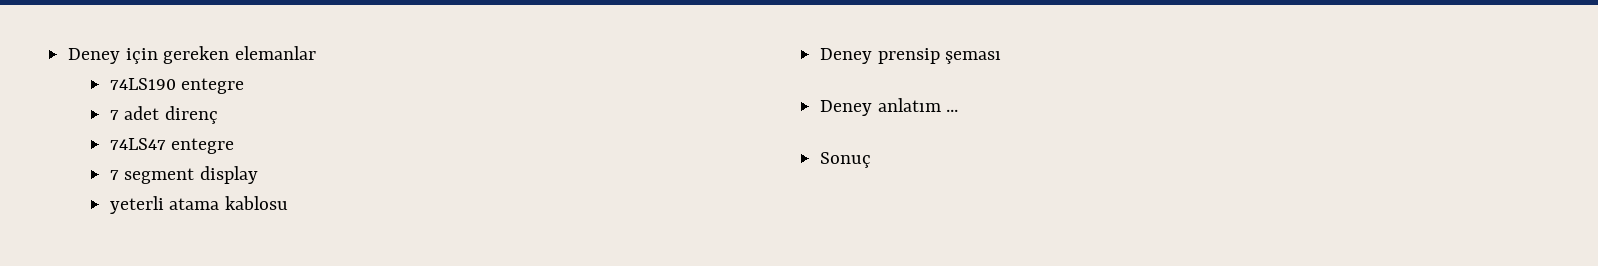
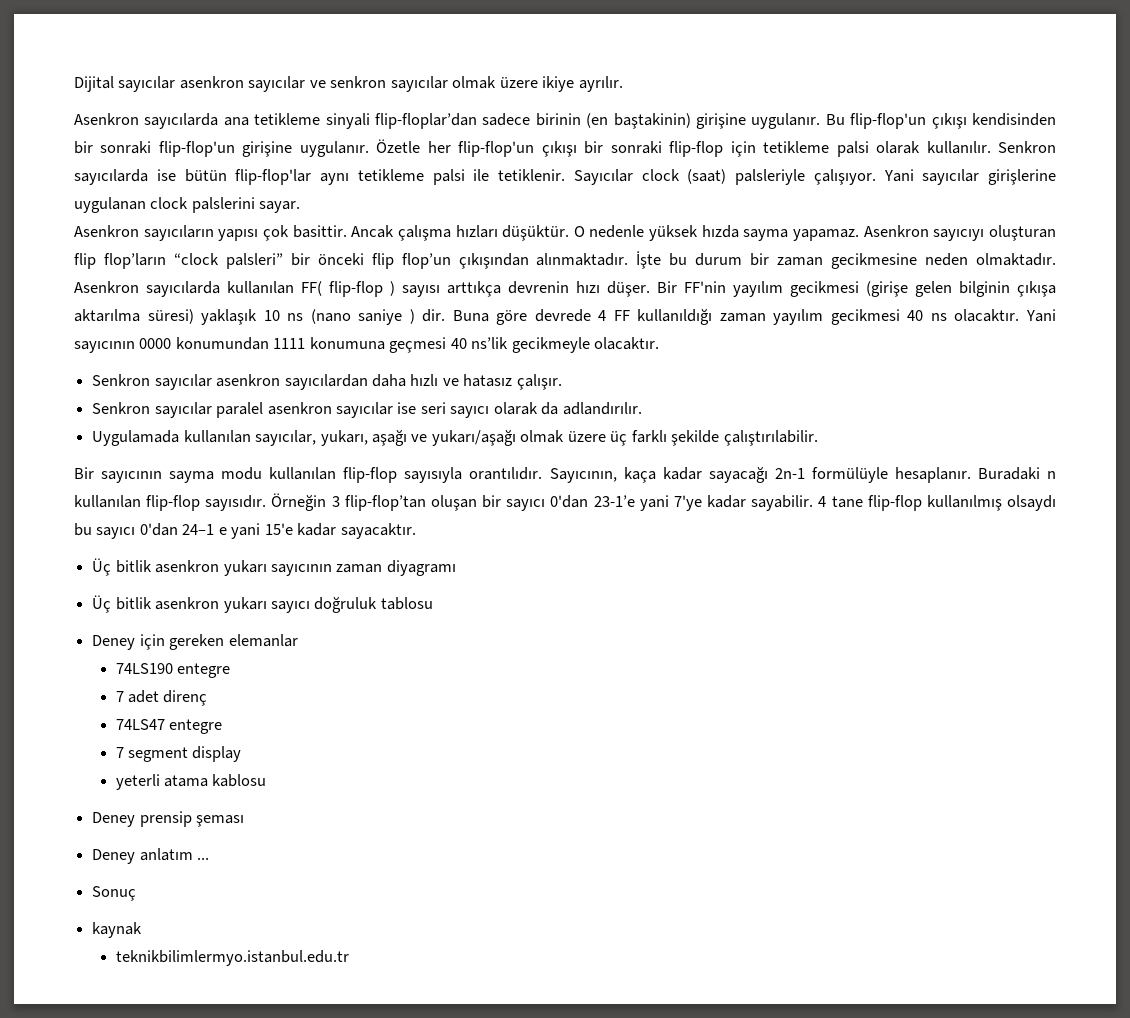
+ Dijital sayıcılar asenkron sayıcılar ve senkron sayıcılar olmak üzere ikiye ayrılır.
+ Asenkron sayıcılarda ana tetikleme sinyali flip-floplar’dan sadece birinin (en baştakinin) girişine uygulanır. Bu flip-flop'un çıkışı kendisinden bir sonraki flip-flop'un girişine uygulanır. Özetle her flip-flop'un çıkışı bir sonraki flip-flop için tetikleme palsi olarak kullanılır. Senkron sayıcılarda ise bütün flip-flop'lar aynı tetikleme palsi ile tetiklenir. Sayıcılar clock (saat) palsleriyle çalışıyor. Yani sayıcılar girişlerine uygulanan clock palslerini sayar.
+ Asenkron sayıcıların yapısı çok basittir. Ancak çalışma hızları düşüktür. O nedenle yüksek hızda sayma yapamaz. Asenkron sayıcıyı oluşturan flip flop’ların “clock palsleri” bir önceki flip flop’un çıkışından alınmaktadır. İşte bu durum bir zaman gecikmesine neden olmaktadır. Asenkron sayıcılarda kullanılan FF( flip-flop ) sayısı arttıkça devrenin hızı düşer. Bir FF'nin yayılım gecikmesi (girişe gelen bilginin çıkışa aktarılma süresi) yaklaşık 10 ns (nano saniye ) dir. Buna göre devrede 4 FF kullanıldığı zaman yayılım gecikmesi 40 ns olacaktır. Yani sayıcının 0000 konumundan 1111 konumuna geçmesi 40 ns’lik gecikmeyle olacaktır.
+ Senkron sayıcılar asenkron sayıcılardan daha hızlı ve hatasız çalışır.
+ Senkron sayıcılar paralel asenkron sayıcılar ise seri sayıcı olarak da adlandırılır.
+ Uygulamada kullanılan sayıcılar, yukarı, aşağı ve yukarı/aşağı olmak üzere üç farklı şekilde çalıştırılabilir.
+ Bir sayıcının sayma modu kullanılan flip-flop sayısıyla orantılıdır. Sayıcının, kaça kadar sayacağı 2n-1 formülüyle hesaplanır. Buradaki n kullanılan flip-flop sayısıdır. Örneğin 3 flip-flop’tan oluşan bir sayıcı 0'dan 23-1’e yani 7'ye kadar sayabilir. 4 tane flip-flop kullanılmış olsaydı bu sayıcı 0'dan 24–1 e yani 15'e kadar sayacaktır.
+ Üç bitlik asenkron yukarı sayıcının zaman diyagramı
+ Üç bitlik asenkron yukarı sayıcı doğruluk tablosu
+ kaynak
+ teknikbilimlermyo.istanbul.edu.tr

